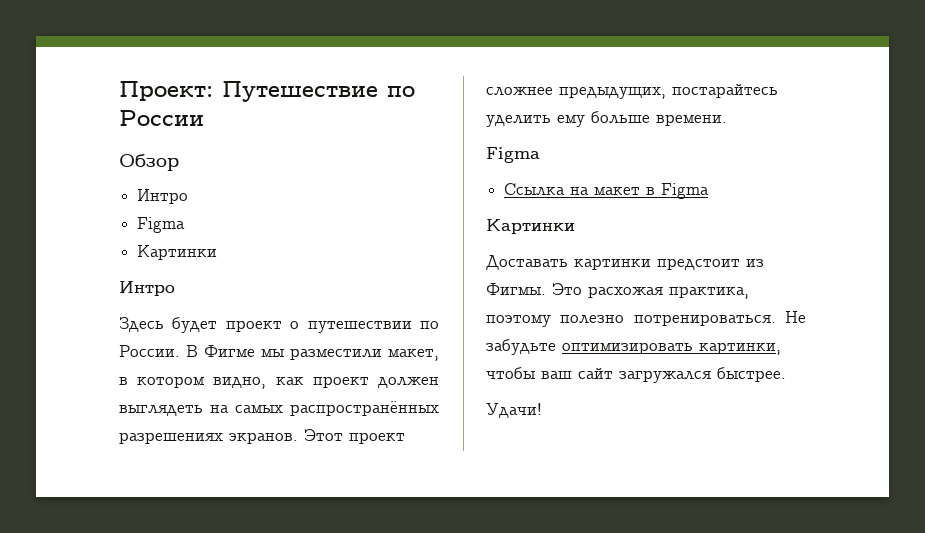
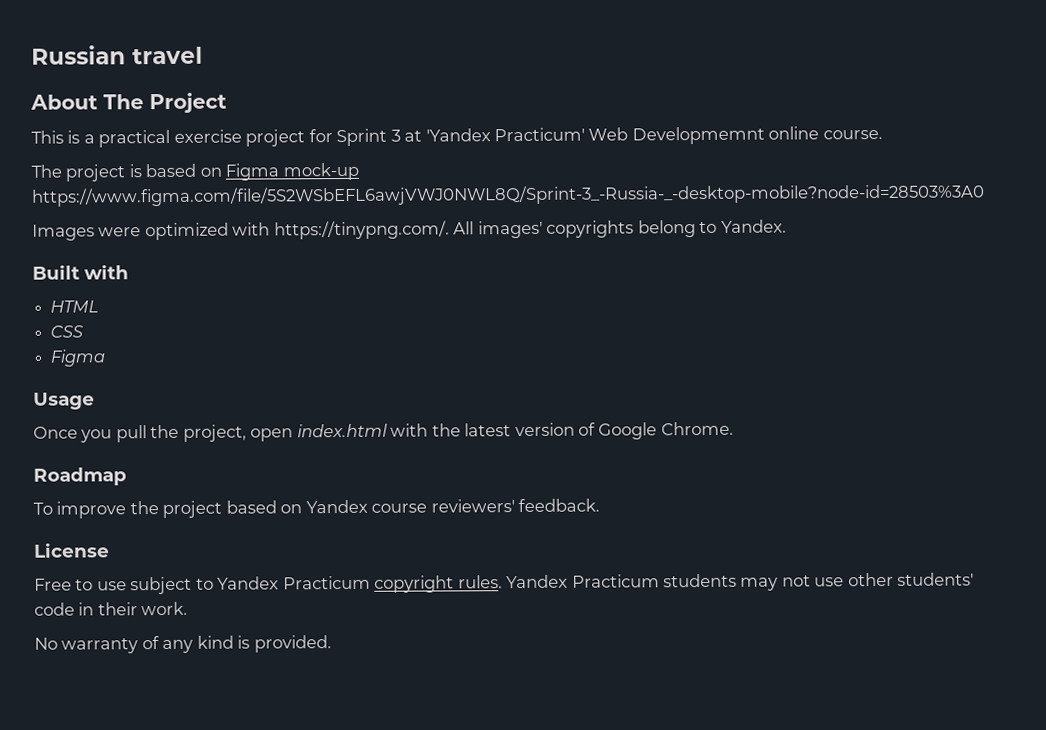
- Проект: Путешествие по России
- Обзор
- Интро
+ Russian travel
+ About The Project
+ This is a practical exercise project for Sprint 3 at 'Yandex Practicum' Web Developmemnt online course.
+ The project is based on Figma mock-up https://www.figma.com/file/5S2WSbEFL6awjVWJ0NWL8Q/Sprint-3_-Russia-_-desktop-mobile?node-id=28503%3A0
+ Images were optimized with https://tinypng.com/. All images' copyrights belong to Yandex.
+ Built with
+ HTML
+ CSS
  Figma
- Картинки
- Интро
- Здесь будет проект о путешествии по России. В Фигме мы разместили макет, в котором видно, как проект должен выглядеть на самых распространённых разрешениях экранов. Этот проект сложнее предыдущих, постарайтесь уделить ему больше времени.
- Figma
- Ссылка на макет в Figma
- Картинки
- Доставать картинки предстоит из Фигмы. Это расхожая практика, поэтому полезно потренироваться. Не забудьте оптимизировать картинки, чтобы ваш сайт загружался быстрее.
- Удачи!
+ Usage
+ Once you pull the project, open index.html with the latest version of Google Chrome.
+ Roadmap
+ To improve the project based on Yandex course reviewers' feedback.
+ License
+ Free to use subject to Yandex Practicum copyright rules. Yandex Practicum students may not use other students' code in their work.
+ No warranty of any kind is provided.

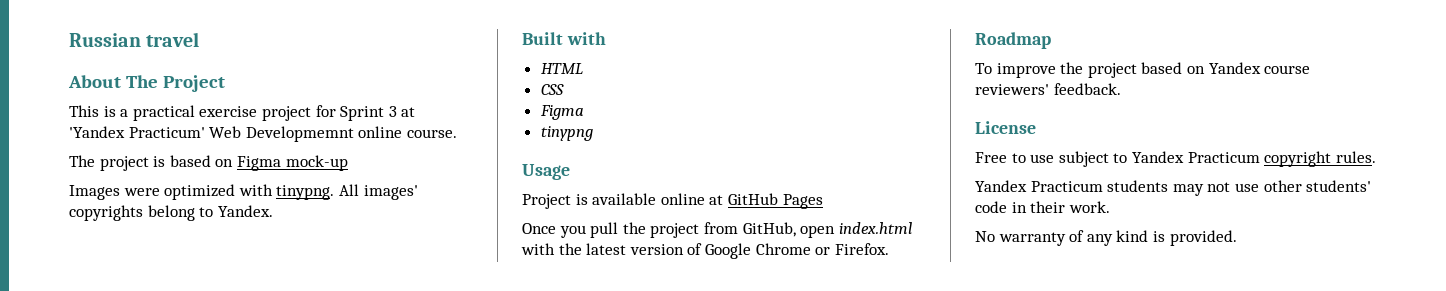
- The project is based on Figma mock-up https://www.figma.com/file/5S2WSbEFL6awjVWJ0NWL8Q/Sprint-3_-Russia-_-desktop-mobile?node-id=28503%3A0
+ The project is based on Figma mock-up
- Images were optimized with https://tinypng.com/. All images' copyrights belong to Yandex.
+ Images were optimized with tinypng. All images' copyrights belong to Yandex.
+ tinypng
+ Project is available online at GitHub Pages
- Once you pull the project, open index.html with the latest version of Google Chrome.
+ Once you pull the project from GitHub, open index.html with the latest version of Google Chrome or Firefox.
- Free to use subject to Yandex Practicum copyright rules. Yandex Practicum students may not use other students' code in their work.
+ Free to use subject to Yandex Practicum copyright rules.
+ Yandex Practicum students may not use other students' code in their work.

